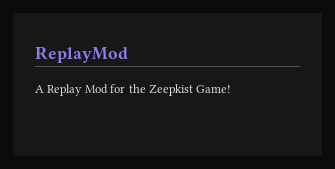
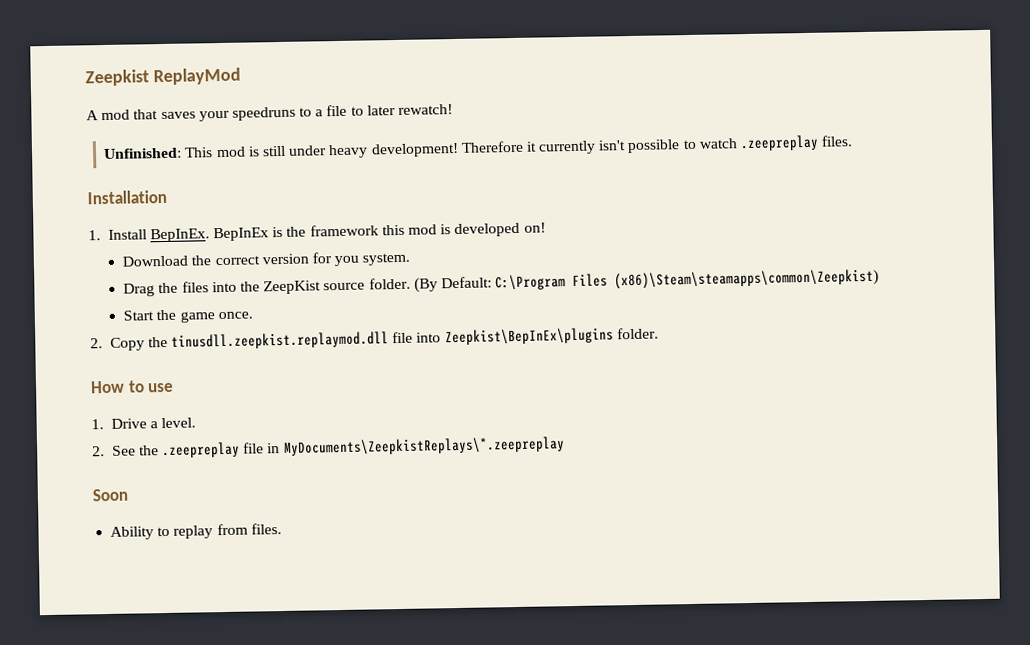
- ReplayMod
+ Zeepkist ReplayMod
- A Replay Mod for the Zeepkist Game!
+ A mod that saves your speedruns to a file to later rewatch!
+ Unfinished: This mod is still under heavy development! Therefore it currently isn't possible to watch .zeepreplay files.
+ Installation
+ 1. Install BepInEx. BepInEx is the framework this mod is developed on!
+ Download the correct version for you system.
+ Drag the files into the ZeepKist source folder. (By Default: C:\Program Files (x86)\Steam\steamapps\common\Zeepkist)
+ Start the game once.
+ 2. Copy the tinusdll.zeepkist.replaymod.dll file into Zeepkist\BepInEx\plugins folder.
+ How to use
+ 1. Drive a level.
+ 2. See the .zeepreplay file in MyDocuments\ZeepkistReplays\*.zeepreplay
+ Soon
+ Ability to replay from files.

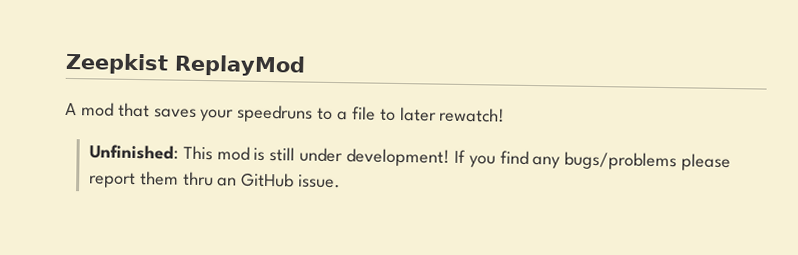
- Unfinished: This mod is still under heavy development! Therefore it currently isn't possible to watch .zeepreplay files.
- Installation
- 1. Install BepInEx. BepInEx is the framework this mod is developed on!
- Download the correct version for you system.
- Drag the files into the ZeepKist source folder. (By Default: C:\Program Files (x86)\Steam\steamapps\common\Zeepkist)
- Start the game once.
- 2. Copy the tinusdll.zeepkist.replaymod.dll file into Zeepkist\BepInEx\plugins folder.
- How to use
- 1. Drive a level.
- 2. See the .zeepreplay file in MyDocuments\ZeepkistReplays\*.zeepreplay
- Soon
- Ability to replay from files.
+ Unfinished: This mod is still under development! If you find any bugs/problems please report them thru an GitHub issue.

